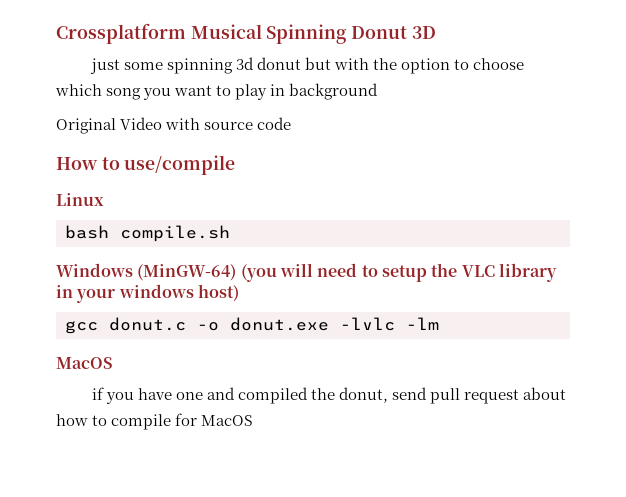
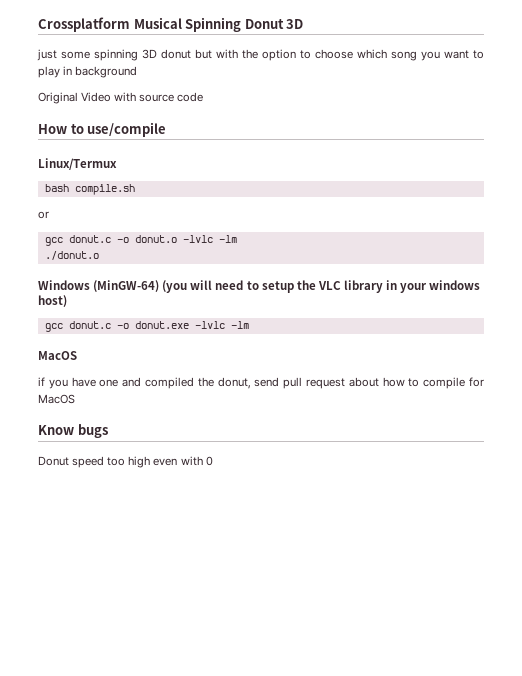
- just some spinning 3d donut but with the option to choose which song you want to play in background
+ just some spinning 3D donut but with the option to choose which song you want to play in background
- Linux
+ Linux/Termux
+ or
+ gcc donut.c -o donut.o -lvlc -lm
+ ./donut.o
+ Know bugs
+ Donut speed too high even with 0

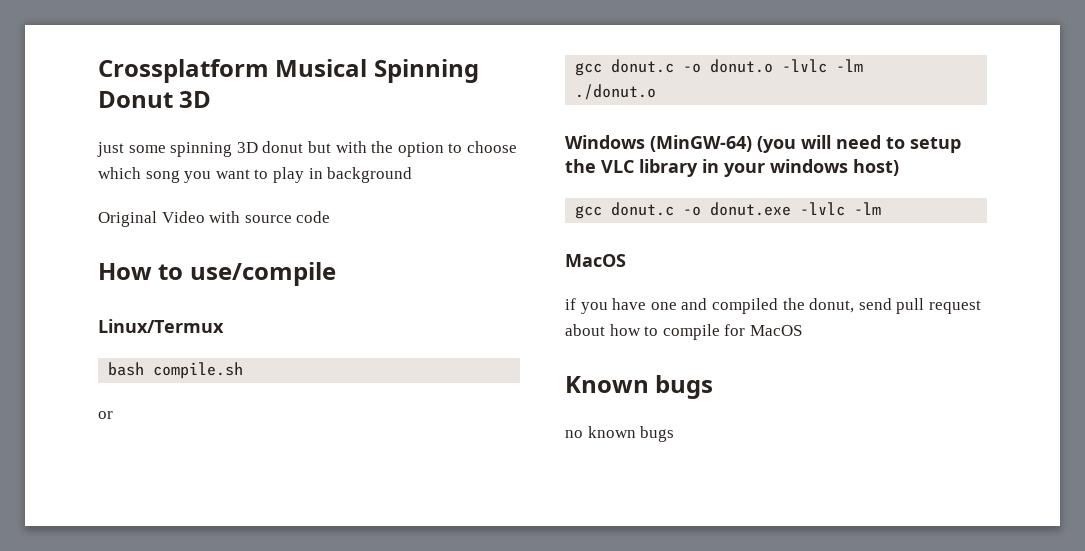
- Know bugs
+ Known bugs
- Donut speed too high even with 0
+ no known bugs

